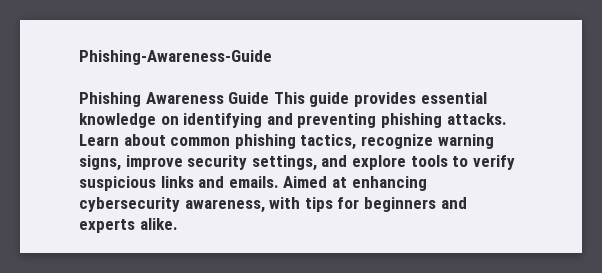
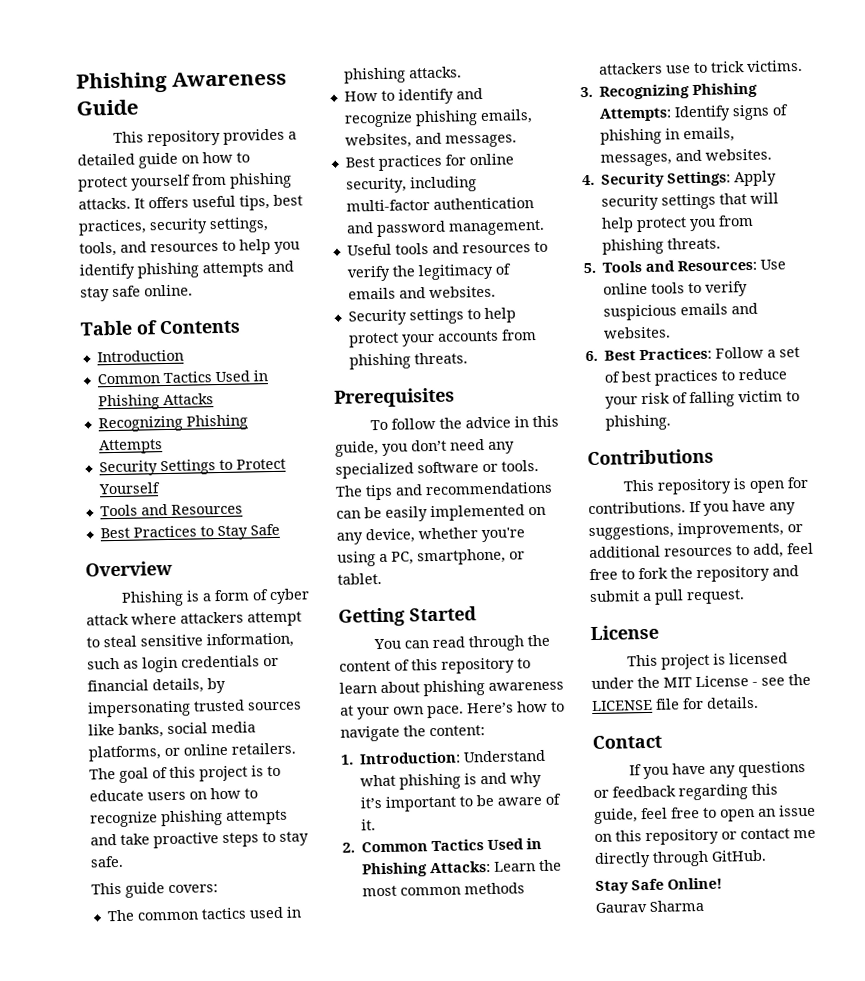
- Phishing-Awareness-Guide
- Phishing Awareness Guide This guide provides essential knowledge on identifying and preventing phishing attacks. Learn about common phishing tactics, recognize warning signs, improve security settings, and explore tools to verify suspicious links and emails. Aimed at enhancing cybersecurity awareness, with tips for beginners and experts alike.
+ Phishing Awareness Guide
+ This repository provides a detailed guide on how to protect yourself from phishing attacks. It offers useful tips, best practices, security settings, tools, and resources to help you identify phishing attempts and stay safe online.
+ Table of Contents
+ Introduction
+ Common Tactics Used in Phishing Attacks
+ Recognizing Phishing Attempts
+ Security Settings to Protect Yourself
+ Tools and Resources
+ Best Practices to Stay Safe
+ Overview
+ Phishing is a form of cyber attack where attackers attempt to steal sensitive information, such as login credentials or financial details, by impersonating trusted sources like banks, social media platforms, or online retailers. The goal of this project is to educate users on how to recognize phishing attempts and take proactive steps to stay safe.
+ This guide covers:
+ The common tactics used in phishing attacks.
+ How to identify and recognize phishing emails, websites, and messages.
+ Best practices for online security, including multi-factor authentication and password management.
+ Useful tools and resources to verify the legitimacy of emails and websites.
+ Security settings to help protect your accounts from phishing threats.
+ Prerequisites
+ To follow the advice in this guide, you don’t need any specialized software or tools. The tips and recommendations can be easily implemented on any device, whether you're using a PC, smartphone, or tablet.
+ Getting Started
+ You can read through the content of this repository to learn about phishing awareness at your own pace. Here’s how to navigate the content:
+ 1. Introduction: Understand what phishing is and why it’s important to be aware of it.
+ 2. Common Tactics Used in Phishing Attacks: Learn the most common methods attackers use to trick victims.
+ 3. Recognizing Phishing Attempts: Identify signs of phishing in emails, messages, and websites.
+ 4. Security Settings: Apply security settings that will help protect you from phishing threats.
+ 5. Tools and Resources: Use online tools to verify suspicious emails and websites.
+ 6. Best Practices: Follow a set of best practices to reduce your risk of falling victim to phishing.
+ Contributions
+ This repository is open for contributions. If you have any suggestions, improvements, or additional resources to add, feel free to fork the repository and submit a pull request.
+ License
+ This project is licensed under the MIT License - see the LICENSE file for details.
+ Contact
+ If you have any questions or feedback regarding this guide, feel free to open an issue on this repository or contact me directly through GitHub.
+ Stay Safe Online!
+ Gaurav Sharma

